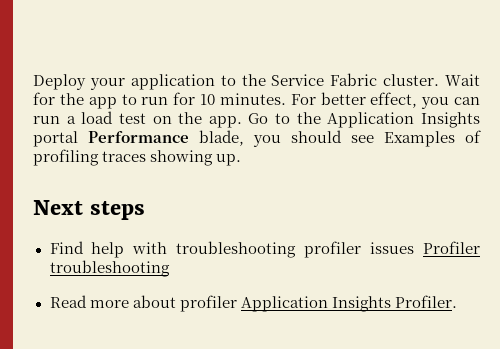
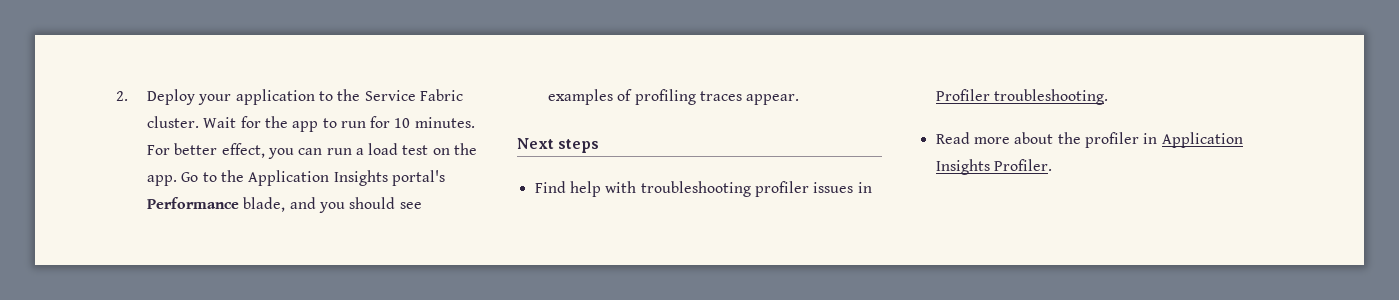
- Deploy your application to the Service Fabric cluster.
+ 2. Deploy your application to the Service Fabric cluster.
- Go to the Application Insights portal Performance blade, you should see Examples of profiling traces showing up.
+ Go to the Application Insights portal's Performance blade, and you should see examples of profiling traces appear.
- Find help with troubleshooting profiler issues Profiler troubleshooting
+ Find help with troubleshooting profiler issues in Profiler troubleshooting.
- Read more about profiler Application Insights Profiler.
+ Read more about the profiler in Application Insights Profiler.

